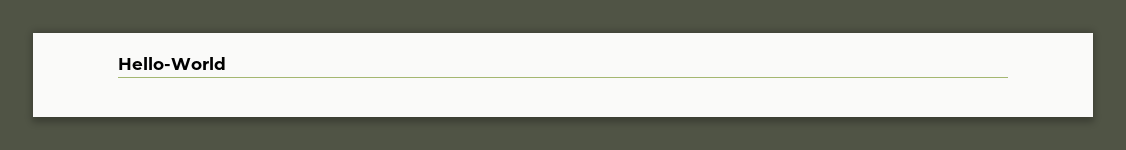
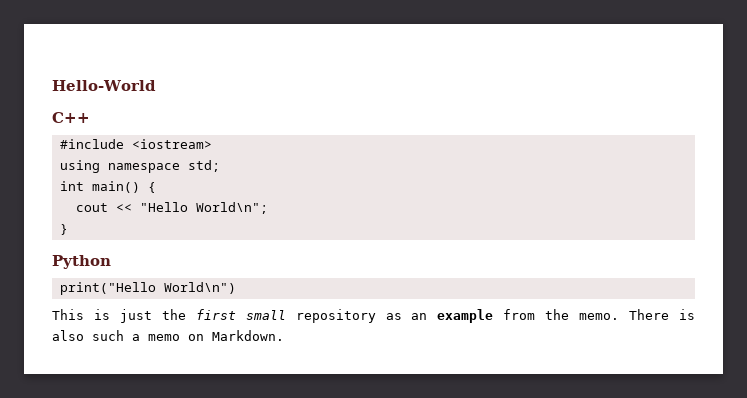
+ C++
+ #include <iostream>
+ using namespace std;
+ int main() {
+ cout << "Hello World\n";
+ }
+ Python
+ print("Hello World\n")
+ This is just the first small repository as an example from the memo. There is also such a memo on Markdown.

